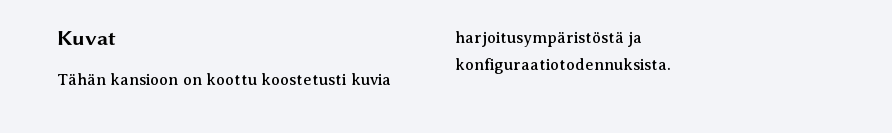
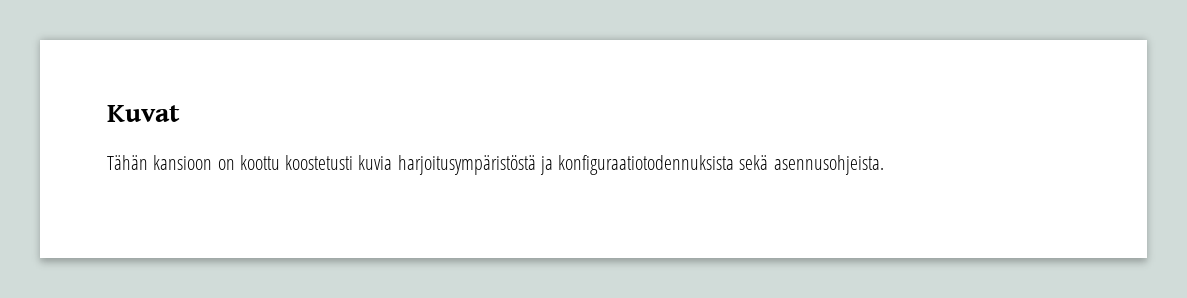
- Tähän kansioon on koottu koostetusti kuvia harjoitusympäristöstä ja konfiguraatiotodennuksista.
+ Tähän kansioon on koottu koostetusti kuvia harjoitusympäristöstä ja konfiguraatiotodennuksista sekä asennusohjeista.

